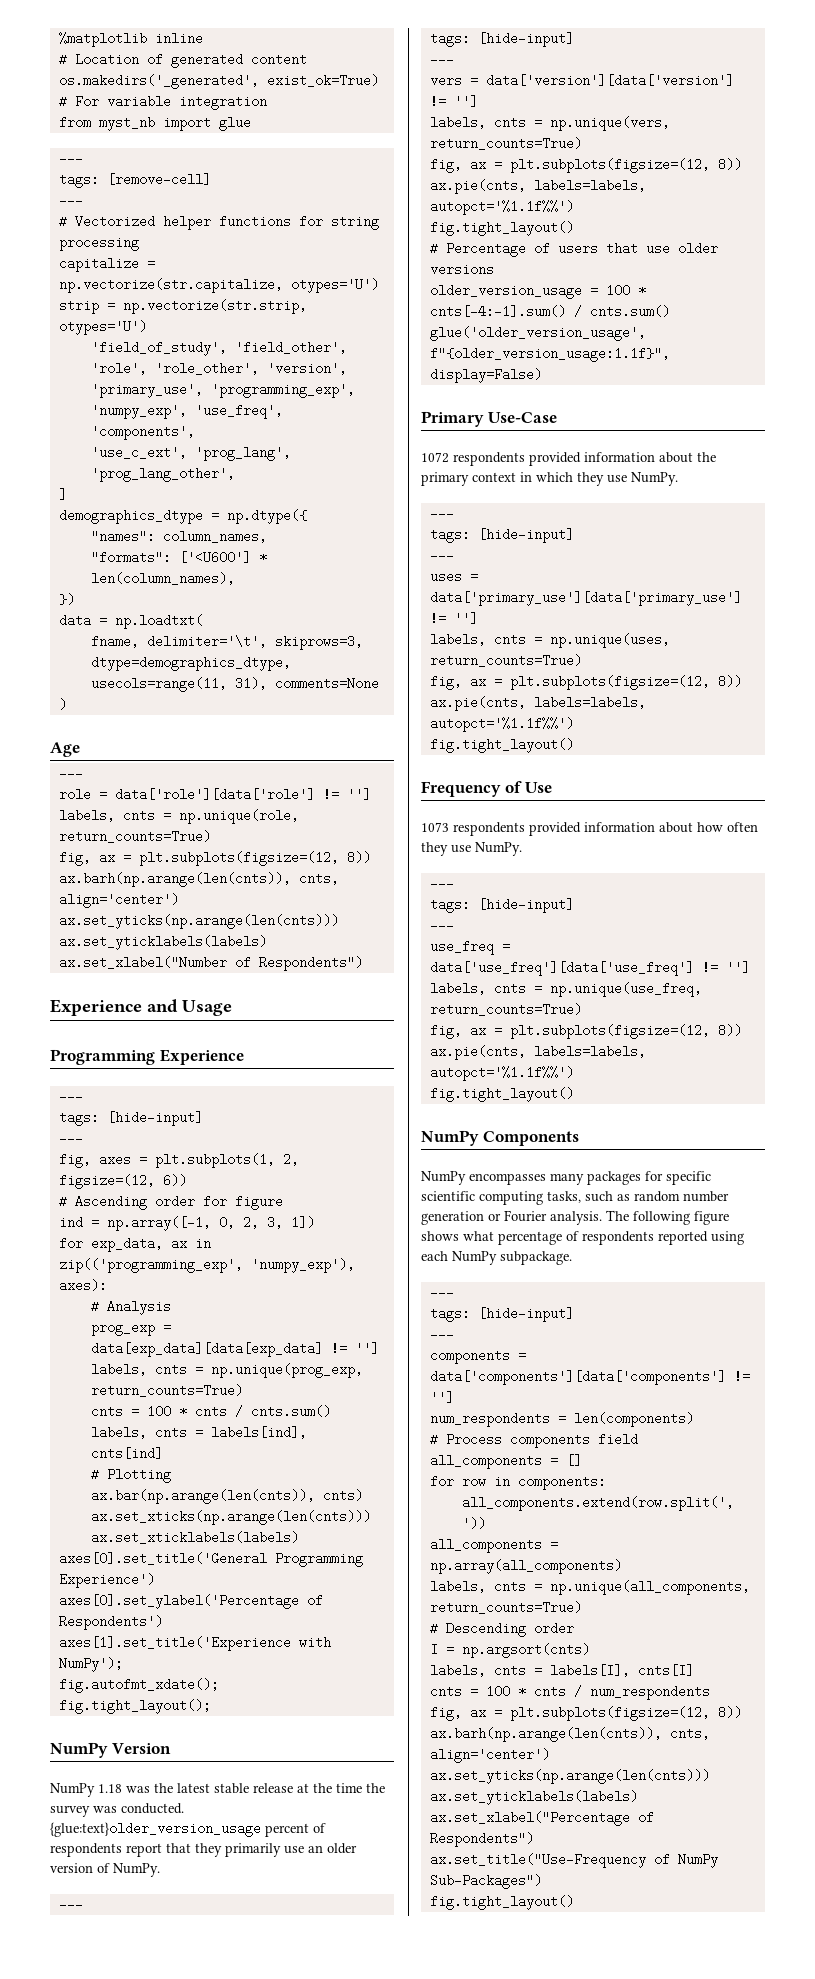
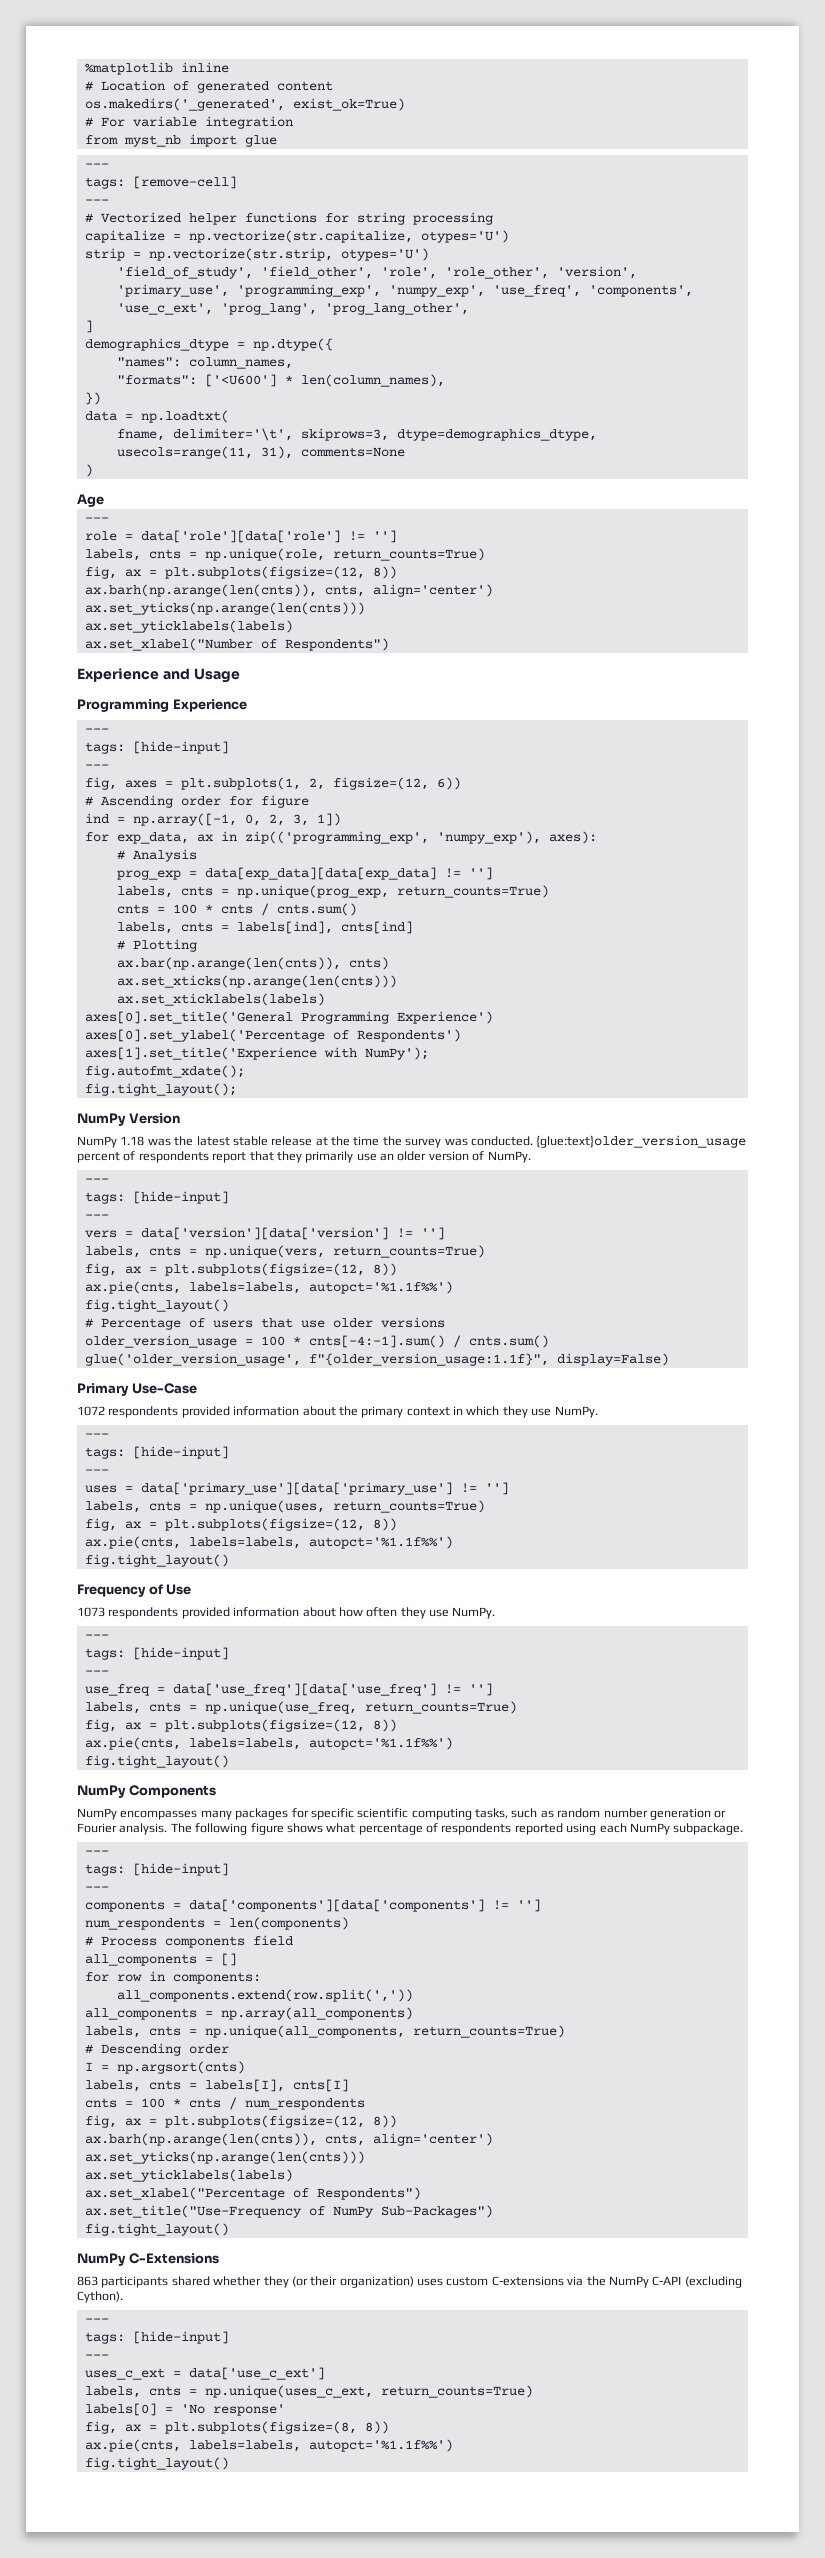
+ NumPy C-Extensions
+ 863 participants shared whether they (or their organization) uses custom C-extensions via the NumPy C-API (excluding Cython).
+ ---
+ tags: [hide-input]
+ ---
+ uses_c_ext = data['use_c_ext']
+ labels, cnts = np.unique(uses_c_ext, return_counts=True)
+ labels[0] = 'No response'
+ fig, ax = plt.subplots(figsize=(8, 8))
+ ax.pie(cnts, labels=labels, autopct='%1.1f%%')
+ fig.tight_layout()

